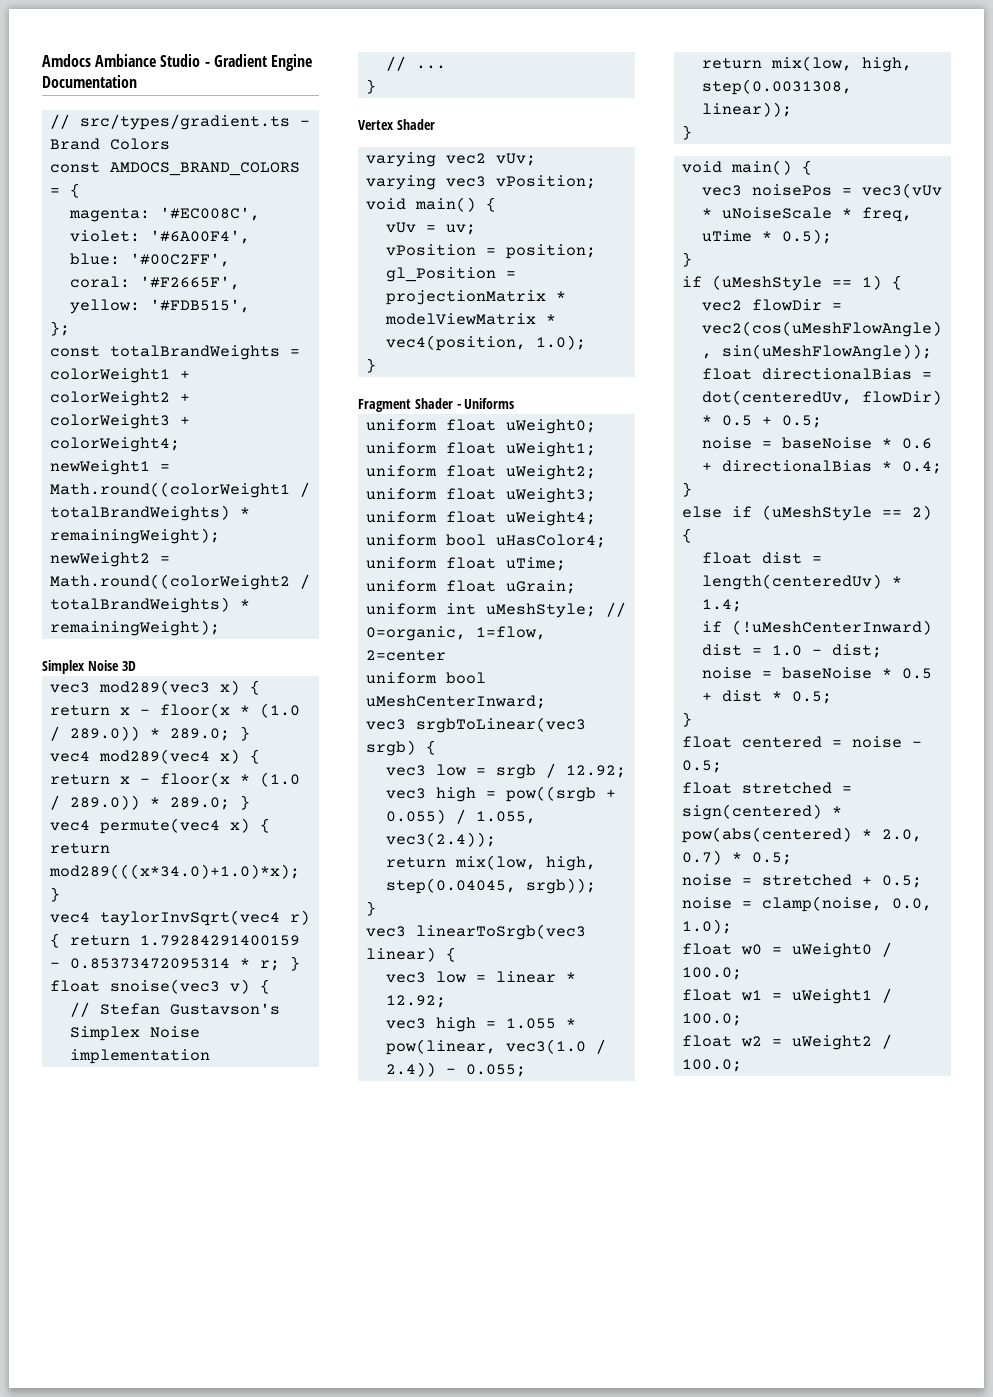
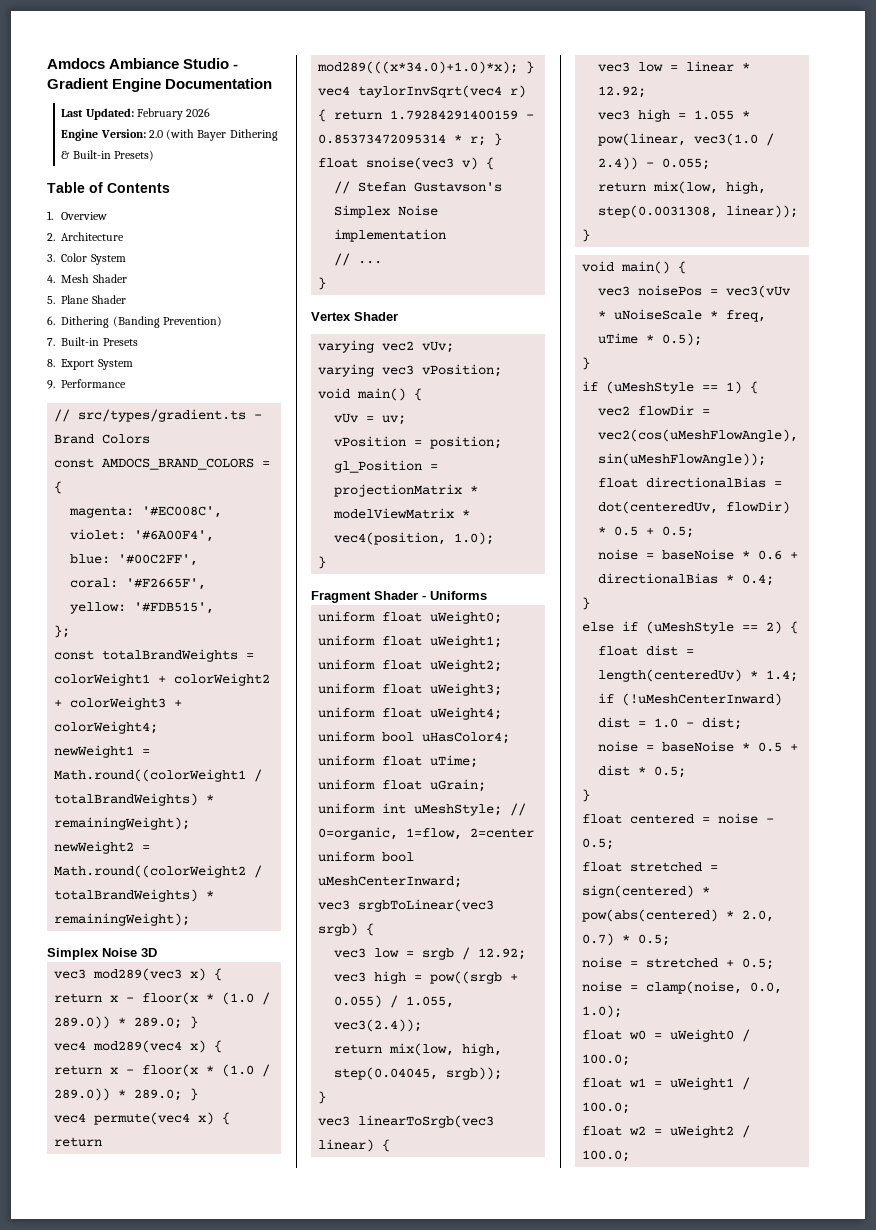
+ Last Updated: February 2026
+ Engine Version: 2.0 (with Bayer Dithering & Built-in Presets)
+ Table of Contents
+ 1. Overview
+ 2. Architecture
+ 3. Color System
+ 4. Mesh Shader
+ 5. Plane Shader
+ 6. Dithering (Banding Prevention)
+ 7. Built-in Presets
+ 8. Export System
+ 9. Performance

